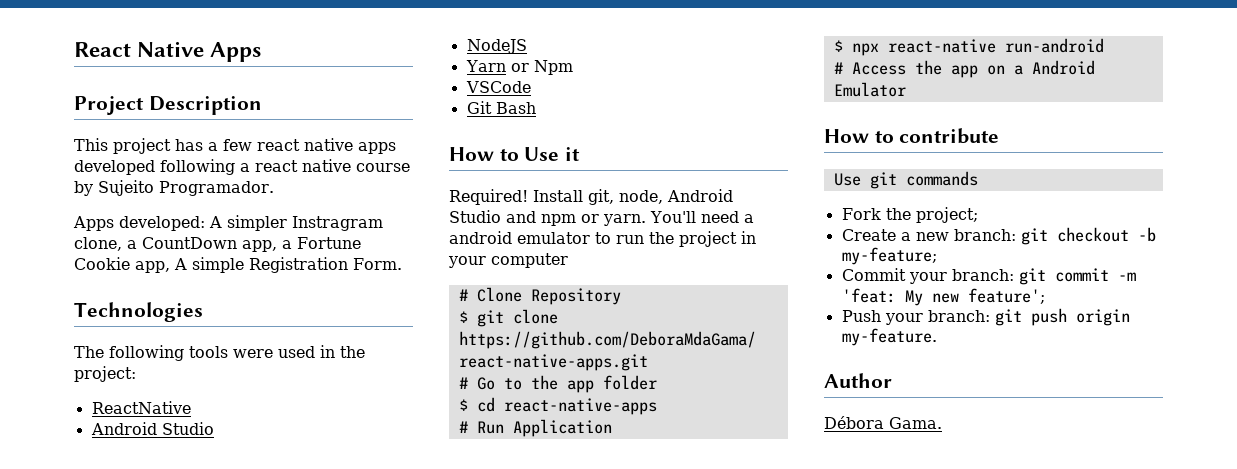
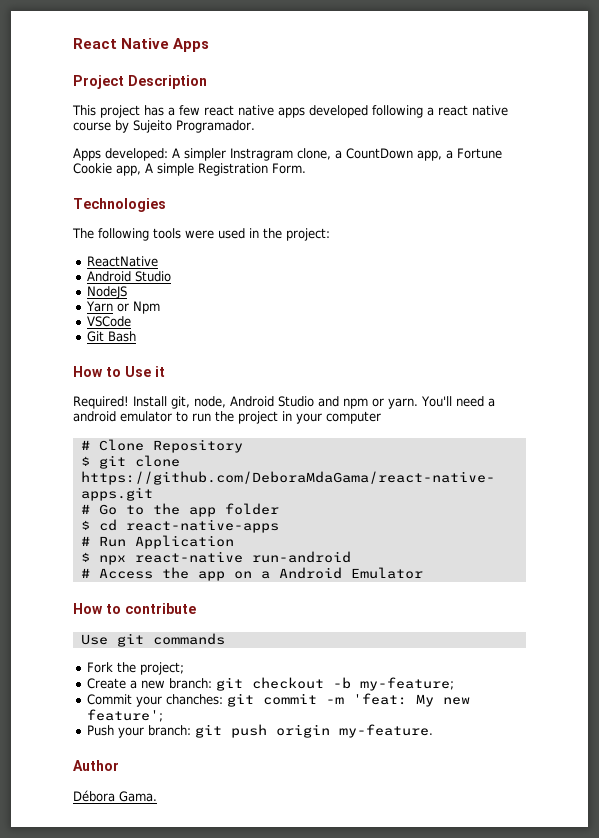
- Commit your branch: git commit -m 'feat: My new feature';
+ Commit your chanches: git commit -m 'feat: My new feature';

